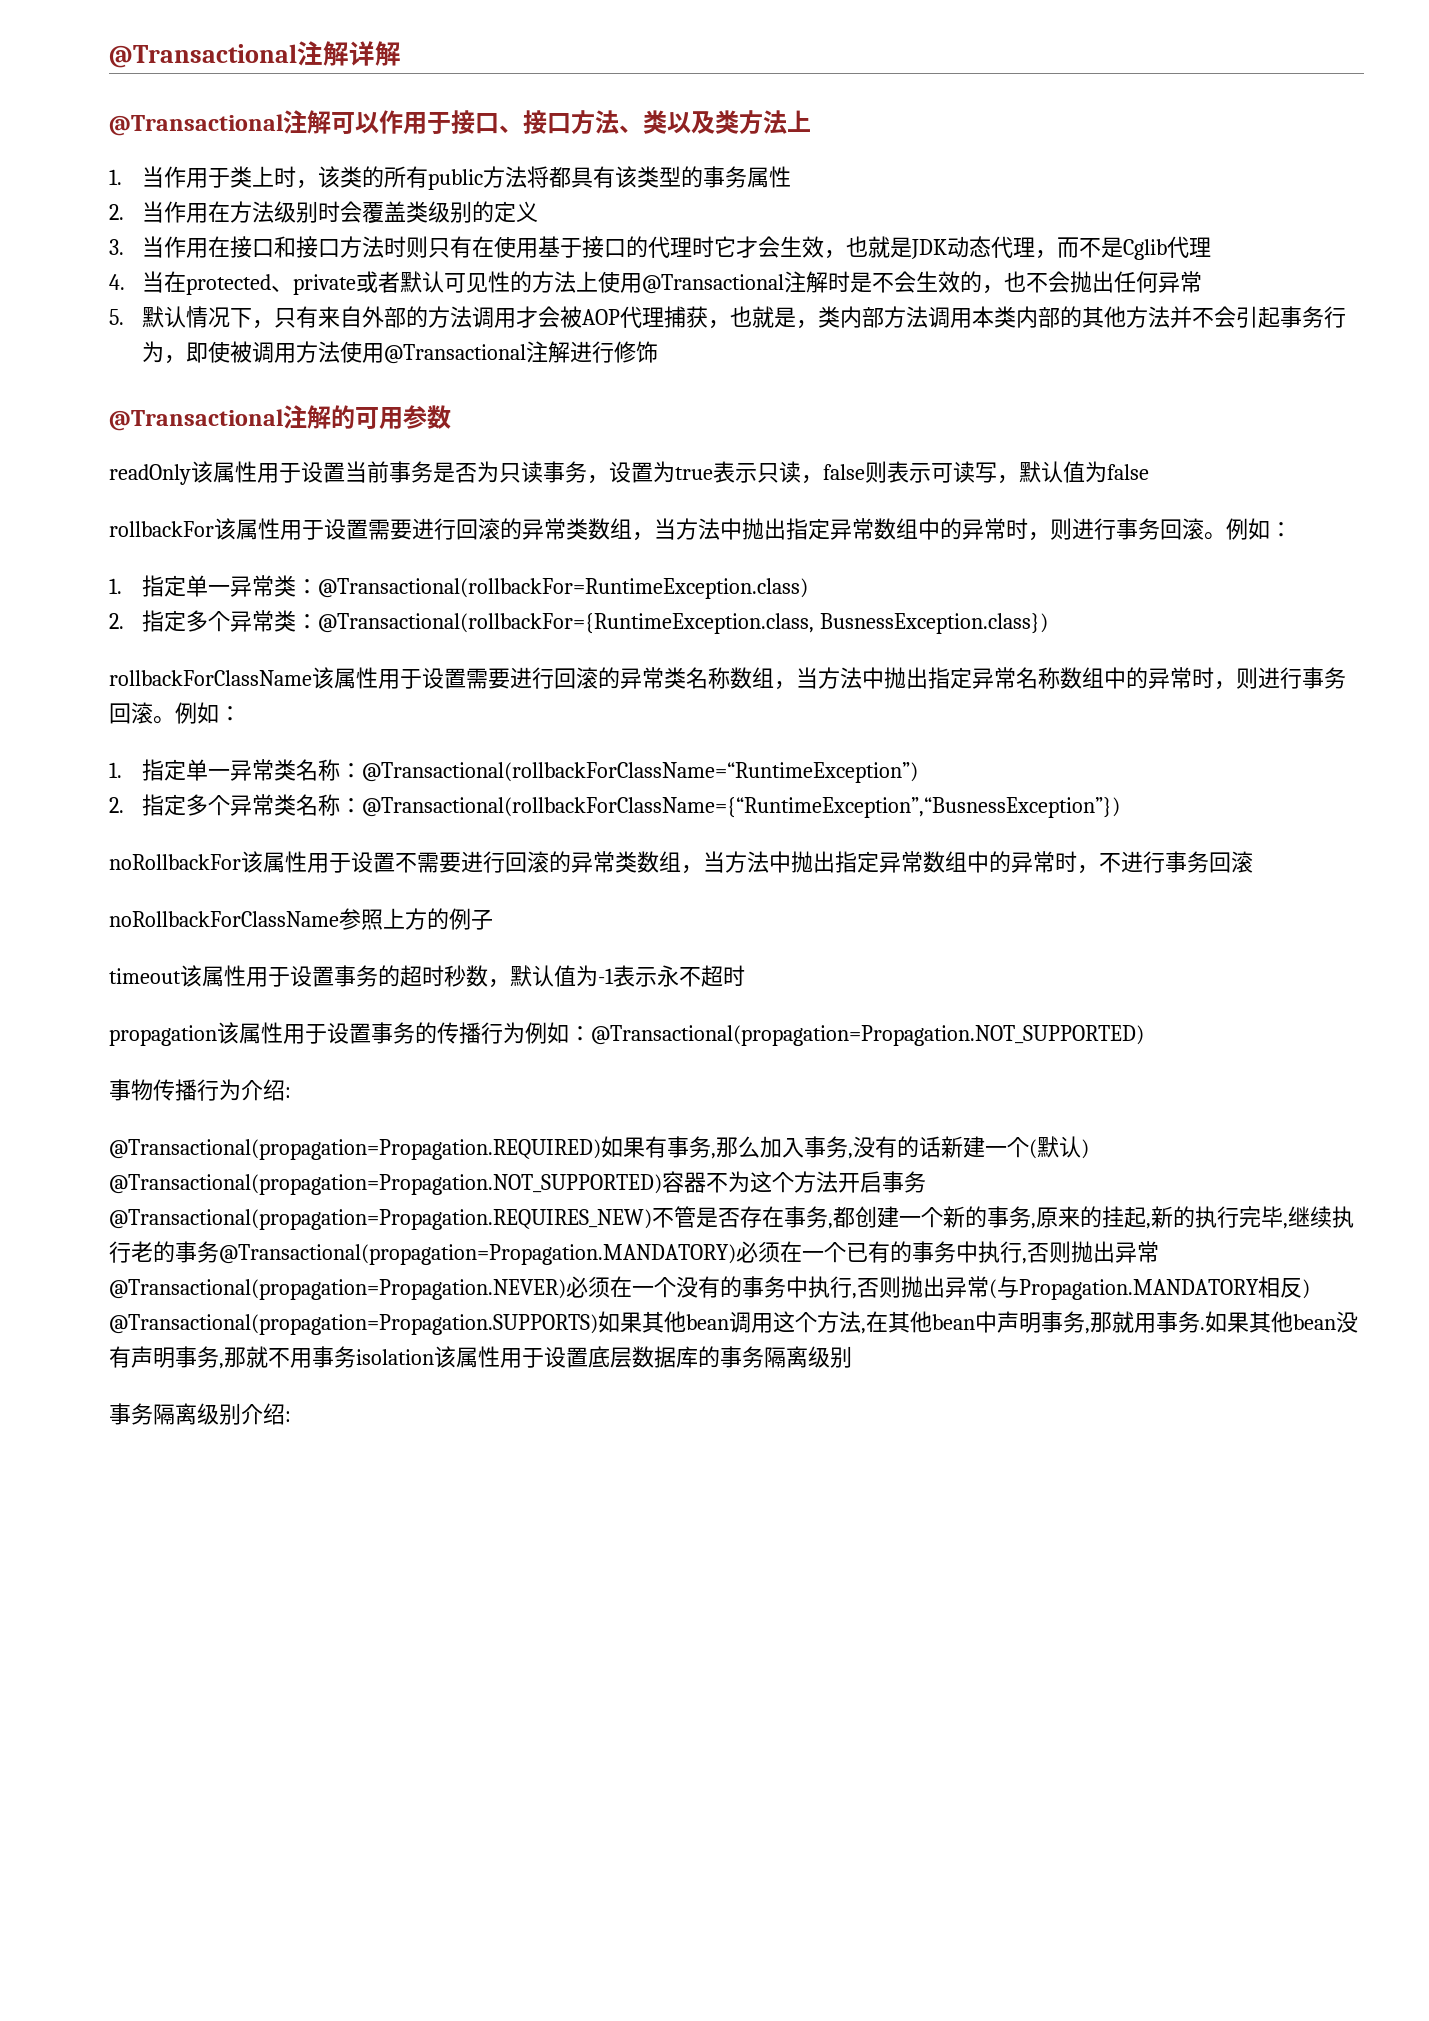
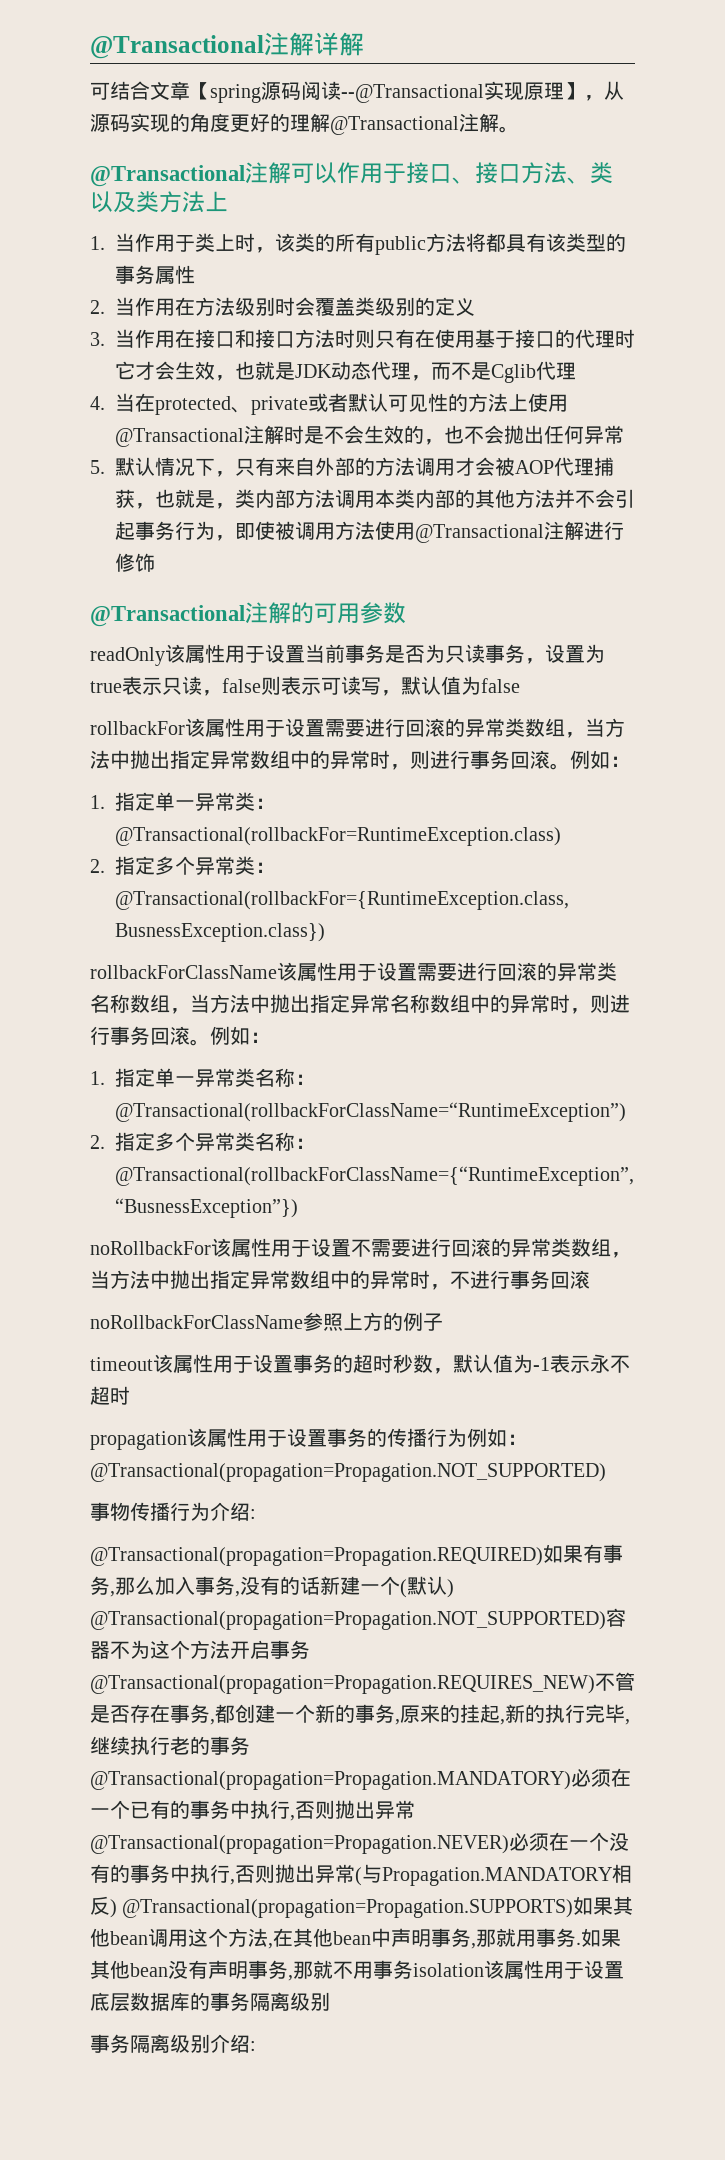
+ 可结合文章【spring源码阅读--@Transactional实现原理】，从源码实现的角度更好的理解@Transactional注解。

